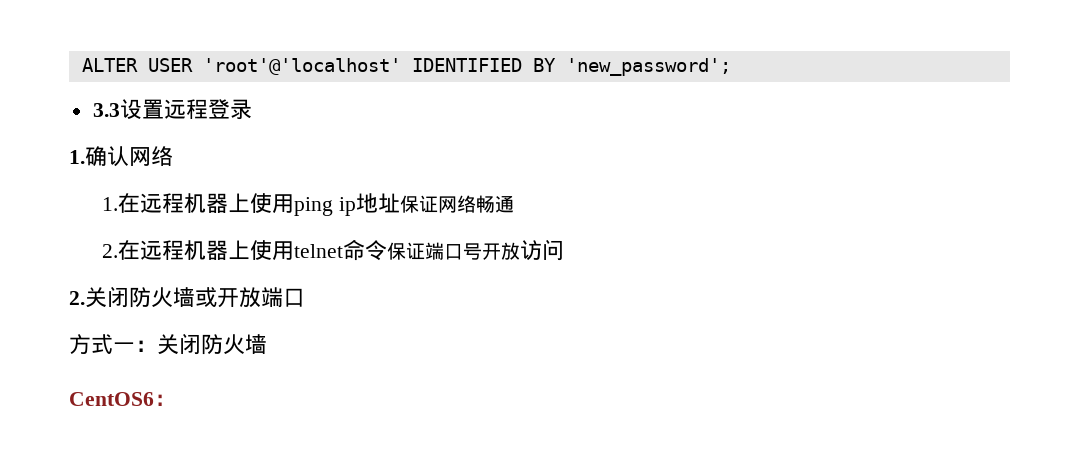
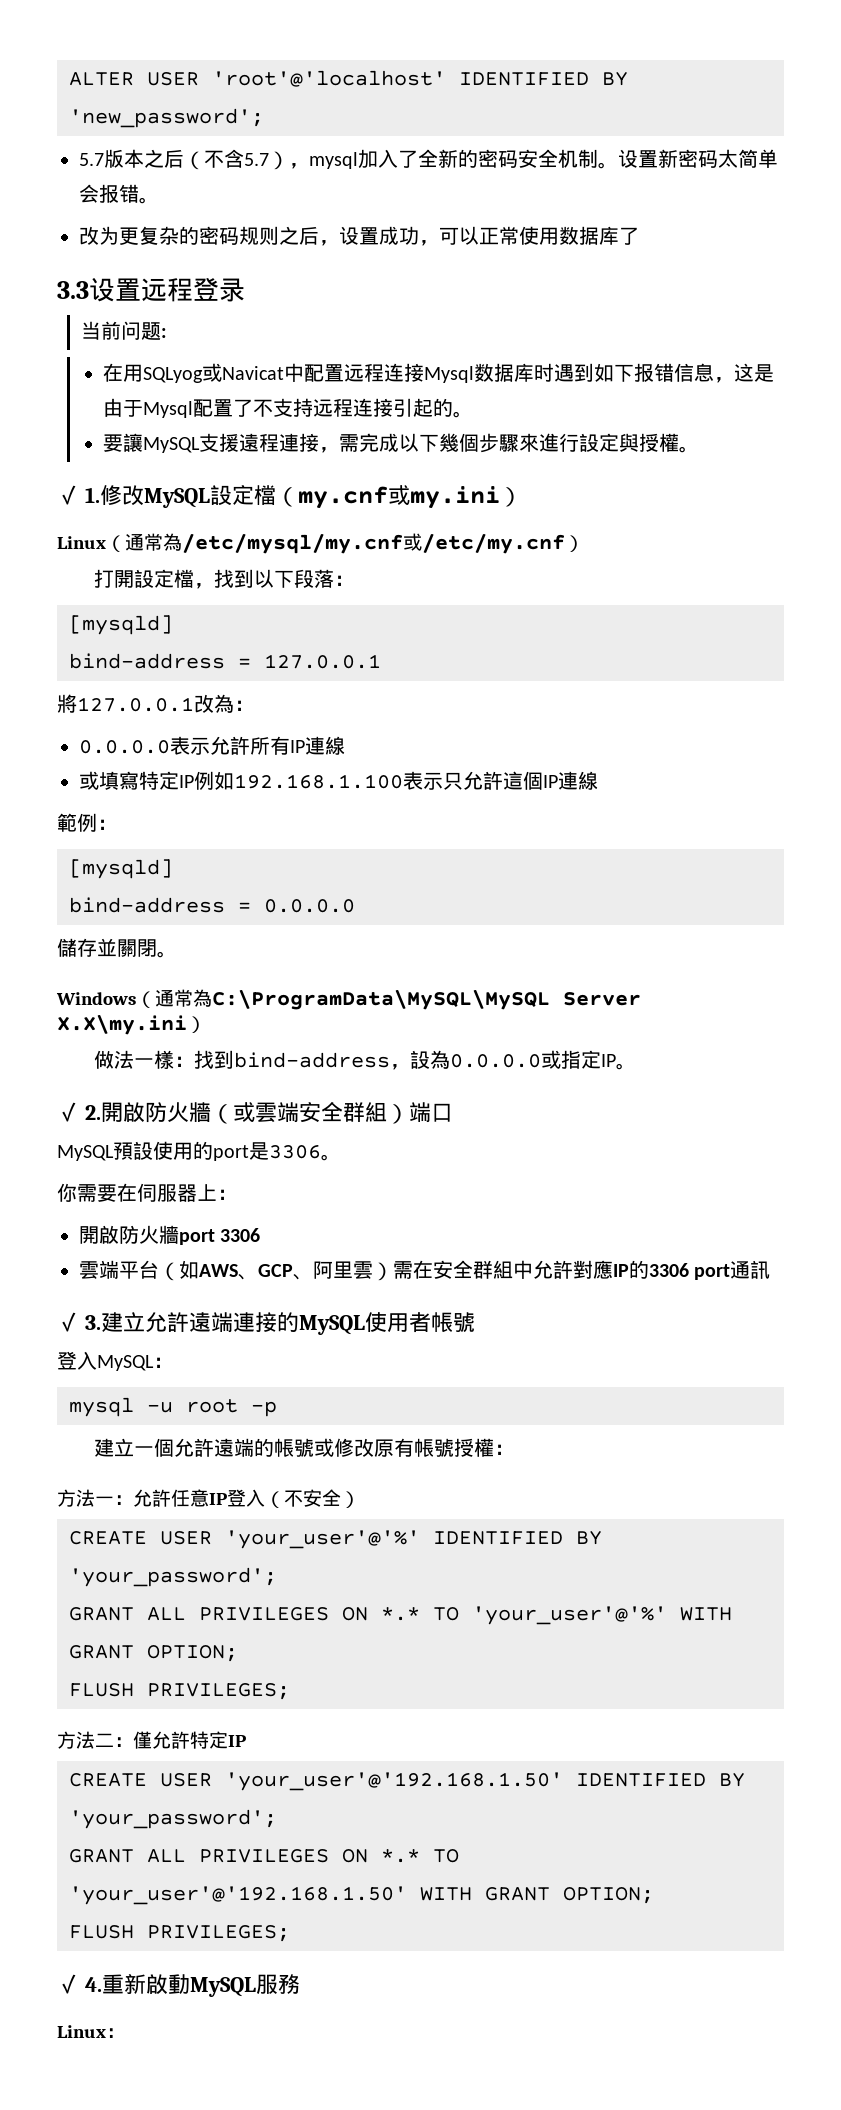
+ 5.7版本之后（不含5.7），mysql加入了全新的密码安全机制。设置新密码太简单会报错。
+ 改为更复杂的密码规则之后，设置成功，可以正常使用数据库了
  3.3设置远程登录
- 1.确认网络
- 1.在远程机器上使用ping ip地址保证网络畅通
- 2.在远程机器上使用telnet命令保证端口号开放访问
- 2.关闭防火墙或开放端口
- 方式一：关闭防火墙
- CentOS6：
+ 当前问题:
+ 在用SQLyog或Navicat中配置远程连接Mysql数据库时遇到如下报错信息，这是由于Mysql配置了不支持远程连接引起的。
+ 要讓MySQL支援遠程連接，需完成以下幾個步驟來進行設定與授權。
+ ✓ 1.修改MySQL設定檔（my.cnf或my.ini）
+ Linux（通常為/etc/mysql/my.cnf或/etc/my.cnf）
+ 打開設定檔，找到以下段落：
+ [mysqld]
+ bind-address = 127.0.0.1
+ 將127.0.0.1改為：
+ 0.0.0.0表示允許所有IP連線
+ 或填寫特定IP例如192.168.1.100表示只允許這個IP連線
+ 範例：
+ [mysqld]
+ bind-address = 0.0.0.0
+ 儲存並關閉。
+ Windows（通常為C:\ProgramData\MySQL\MySQL Server X.X\my.ini）
+ 做法一樣：找到bind-address，設為0.0.0.0或指定IP。
+ ✓ 2.開啟防火牆（或雲端安全群組）端口
+ MySQL預設使用的port是3306。
+ 你需要在伺服器上：
+ 開啟防火牆port 3306
+ 雲端平台（如AWS、GCP、阿里雲）需在安全群組中允許對應IP的3306 port通訊
+ ✓ 3.建立允許遠端連接的MySQL使用者帳號
+ 登入MySQL：
+ mysql -u root -p
+ 建立一個允許遠端的帳號或修改原有帳號授權：
+ 方法一：允許任意IP登入（不安全）
+ CREATE USER 'your_user'@'%' IDENTIFIED BY 'your_password';
+ GRANT ALL PRIVILEGES ON *.* TO 'your_user'@'%' WITH GRANT OPTION;
+ FLUSH PRIVILEGES;
+ 方法二：僅允許特定IP
+ CREATE USER 'your_user'@'192.168.1.50' IDENTIFIED BY 'your_password';
+ GRANT ALL PRIVILEGES ON *.* TO 'your_user'@'192.168.1.50' WITH GRANT OPTION;
+ FLUSH PRIVILEGES;
+ ✓ 4.重新啟動MySQL服務
+ Linux：

